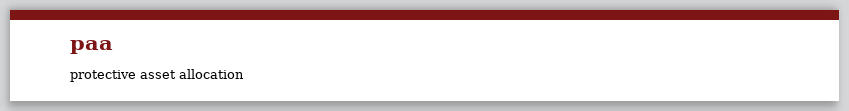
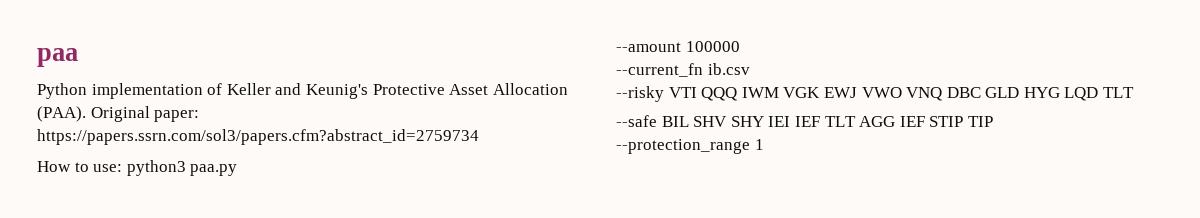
- protective asset allocation
+ Python implementation of Keller and Keunig's Protective Asset Allocation (PAA). Original paper: https://papers.ssrn.com/sol3/papers.cfm?abstract_id=2759734
+ How to use: python3 paa.py
+ --amount 100000
+ --current_fn ib.csv
+ --risky VTI QQQ IWM VGK EWJ VWO VNQ DBC GLD HYG LQD TLT
+ --safe BIL SHV SHY IEI IEF TLT AGG IEF STIP TIP
+ --protection_range 1

